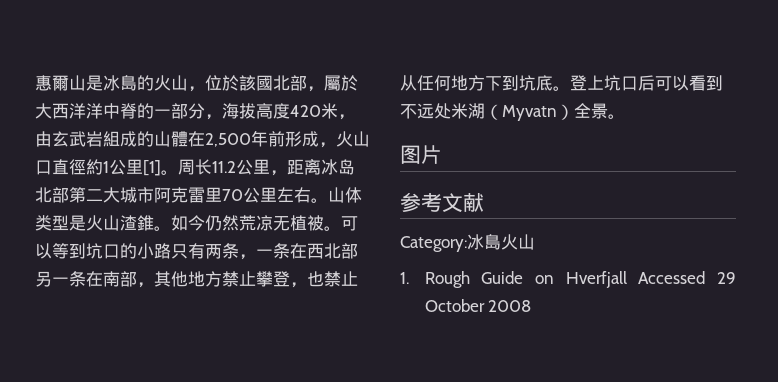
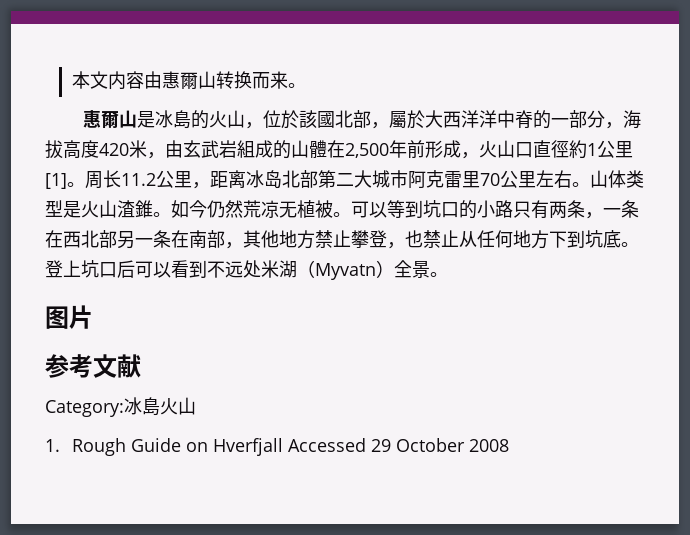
+ 本文内容由惠爾山转换而来。

